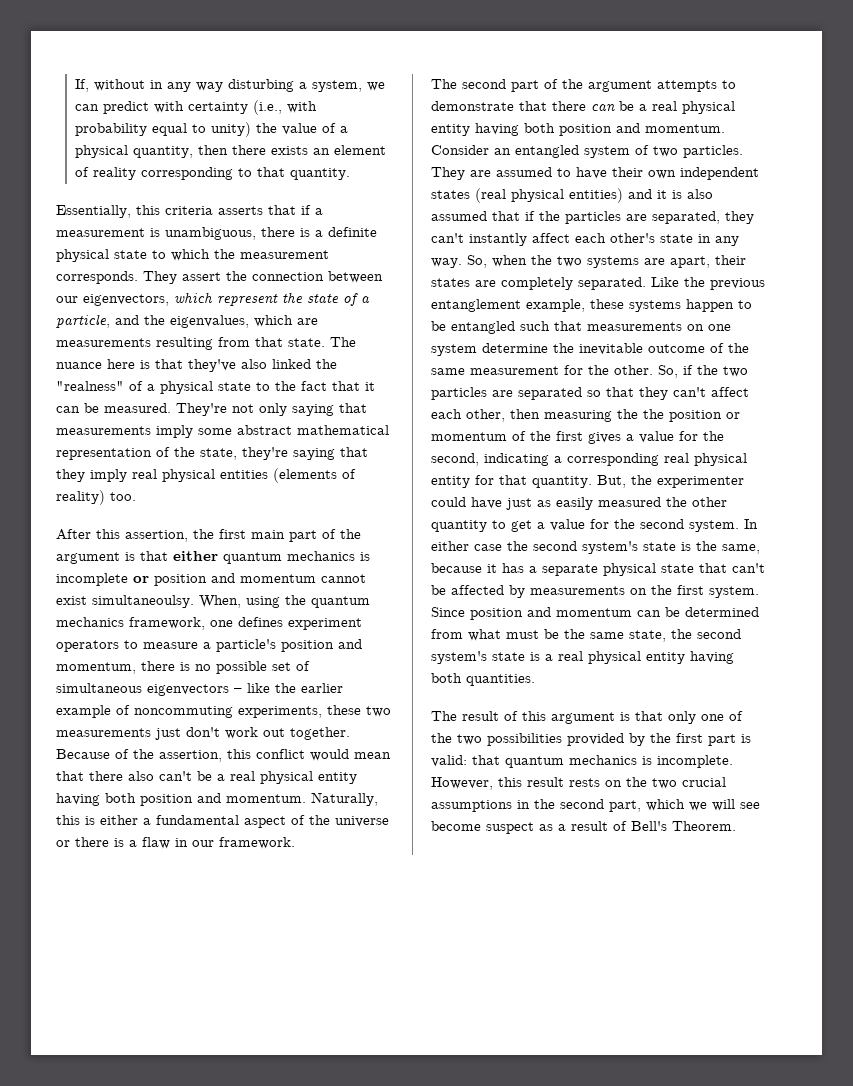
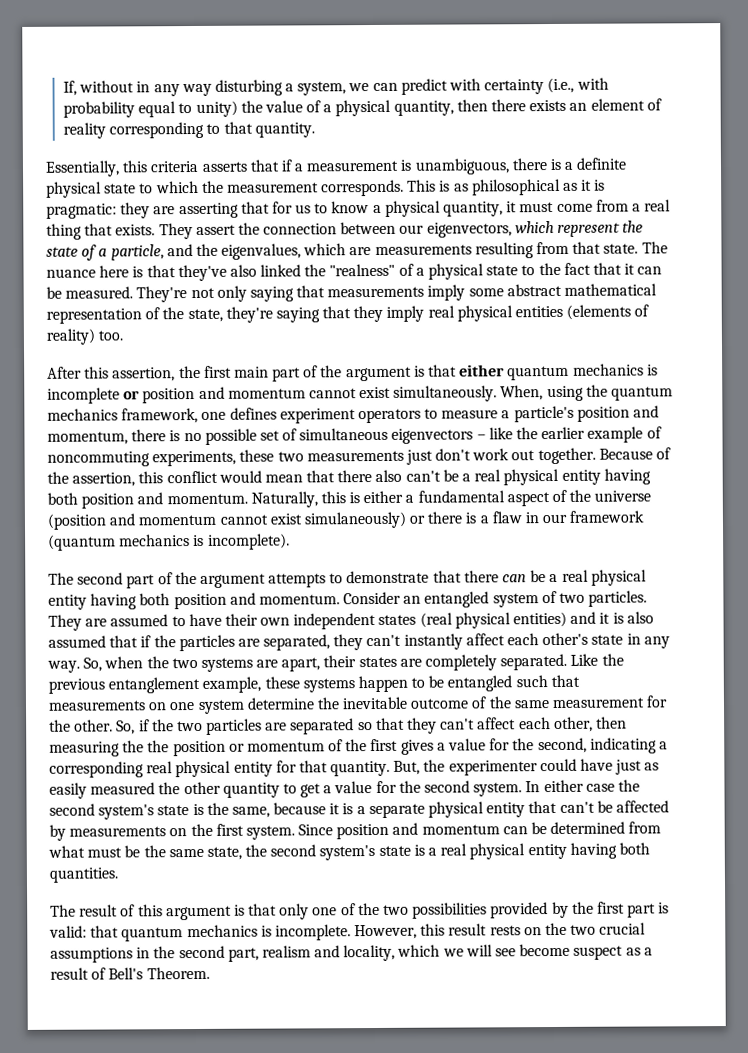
+ This is as philosophical as it is pragmatic: they are asserting that for us to know a physical quantity, it must come from a real thing that exists.
- After this assertion, the first main part of the argument is that either quantum mechanics is incomplete or position and momentum cannot exist simultaneoulsy.
+ After this assertion, the first main part of the argument is that either quantum mechanics is incomplete or position and momentum cannot exist simultaneously.
- Naturally, this is either a fundamental aspect of the universe or there is a flaw in our framework.
+ Naturally, this is either a fundamental aspect of the universe (position and momentum cannot exist simulaneously) or there is a flaw in our framework (quantum mechanics is incomplete).
- In either case the second system's state is the same, because it has a separate physical state that can't be affected by measurements on the first system.
+ In either case the second system's state is the same, because it is a separate physical entity that can't be affected by measurements on the first system.
- However, this result rests on the two crucial assumptions in the second part, which we will see become suspect as a result of Bell's Theorem.
+ However, this result rests on the two crucial assumptions in the second part, realism and locality, which we will see become suspect as a result of Bell's Theorem.

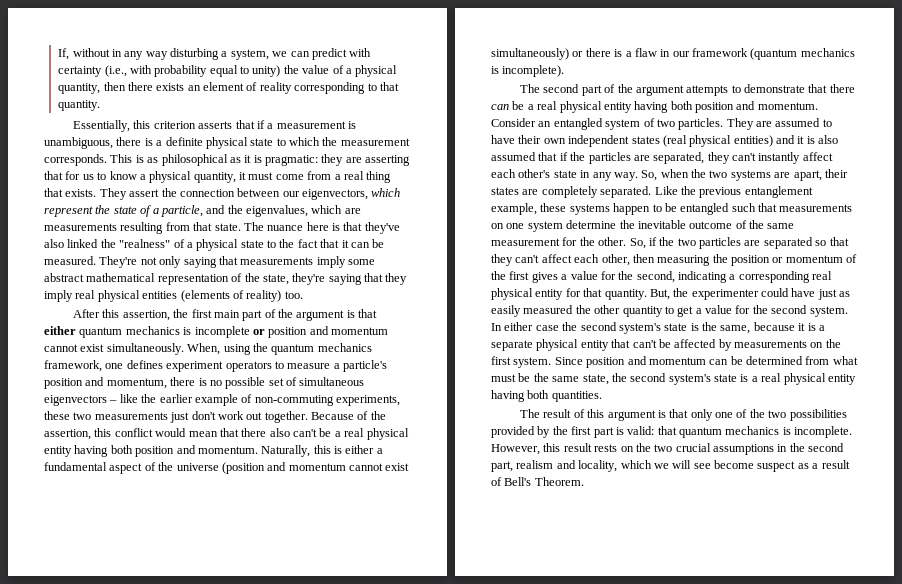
- Essentially, this criteria asserts that if a measurement is unambiguous, there is a definite physical state to which the measurement corresponds.
+ Essentially, this criterion asserts that if a measurement is unambiguous, there is a definite physical state to which the measurement corresponds.
- When, using the quantum mechanics framework, one defines experiment operators to measure a particle's position and momentum, there is no possible set of simultaneous eigenvectors – like the earlier example of noncommuting experiments, these two measurements just don't work out together.
+ When, using the quantum mechanics framework, one defines experiment operators to measure a particle's position and momentum, there is no possible set of simultaneous eigenvectors – like the earlier example of non-commuting experiments, these two measurements just don't work out together.
- Naturally, this is either a fundamental aspect of the universe (position and momentum cannot exist simulaneously) or there is a flaw in our framework (quantum mechanics is incomplete).
+ Naturally, this is either a fundamental aspect of the universe (position and momentum cannot exist simultaneously) or there is a flaw in our framework (quantum mechanics is incomplete).
- So, if the two particles are separated so that they can't affect each other, then measuring the the position or momentum of the first gives a value for the second, indicating a corresponding real physical entity for that quantity.
+ So, if the two particles are separated so that they can't affect each other, then measuring the position or momentum of the first gives a value for the second, indicating a corresponding real physical entity for that quantity.

